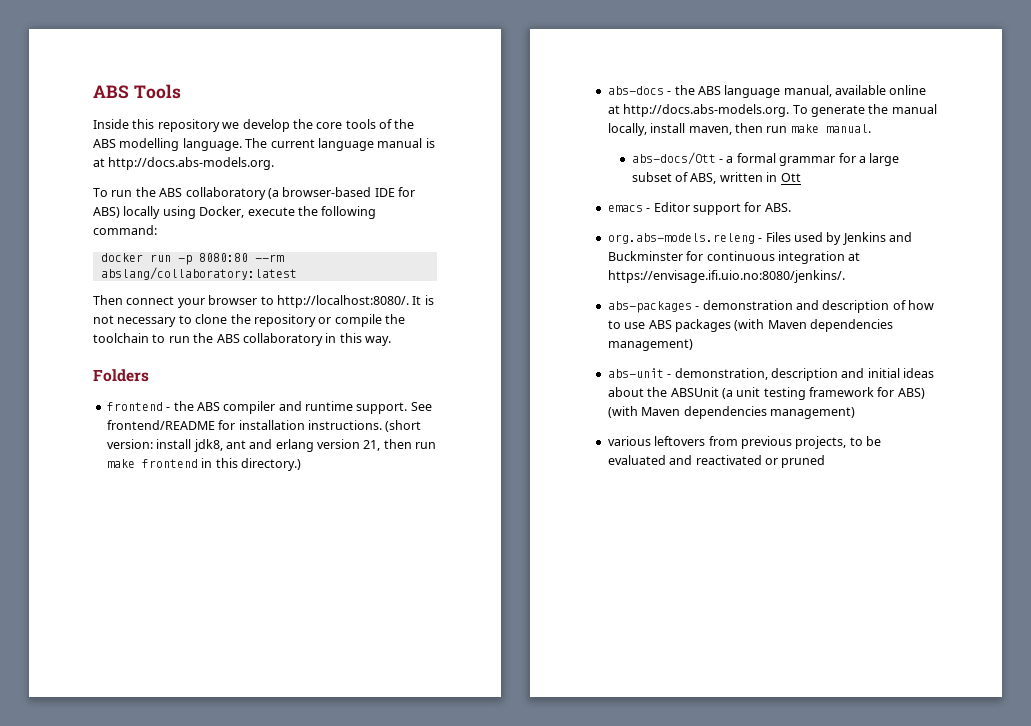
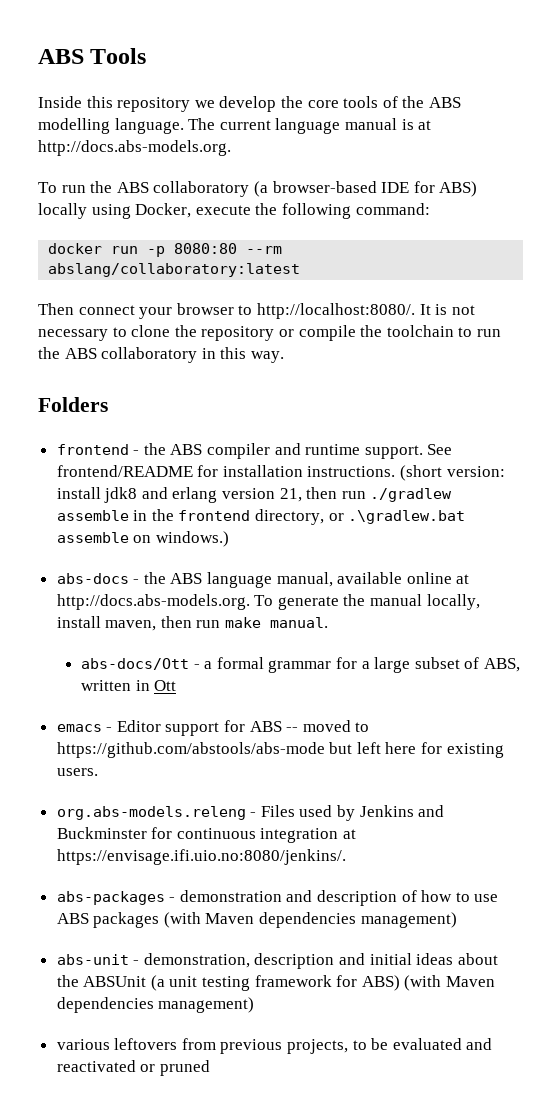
- (short version: install jdk8, ant and erlang version 21, then run make frontend in this directory.)
+ (short version: install jdk8 and erlang version 21, then run ./gradlew assemble in the frontend directory, or .\gradlew.bat assemble on windows.)
- emacs - Editor support for ABS.
+ emacs - Editor support for ABS -- moved to https://github.com/abstools/abs-mode but left here for existing users.

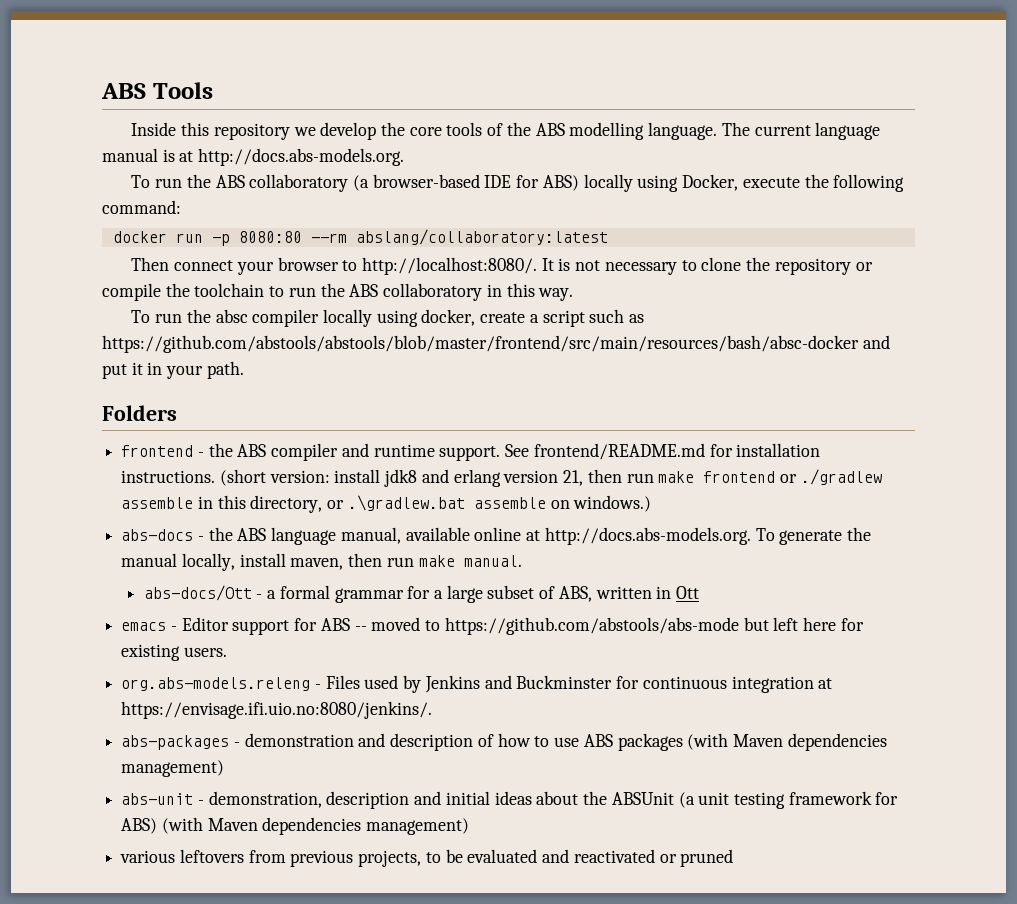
+ To run the absc compiler locally using docker, create a script such as https://github.com/abstools/abstools/blob/master/frontend/src/main/resources/bash/absc-docker and put it in your path.
- See frontend/README for installation instructions.
+ See frontend/README.md for installation instructions.
- (short version: install jdk8 and erlang version 21, then run ./gradlew assemble in the frontend directory, or .\gradlew.bat assemble on windows.)
+ (short version: install jdk8 and erlang version 21, then run make frontend or ./gradlew assemble in this directory, or .\gradlew.bat assemble on windows.)

